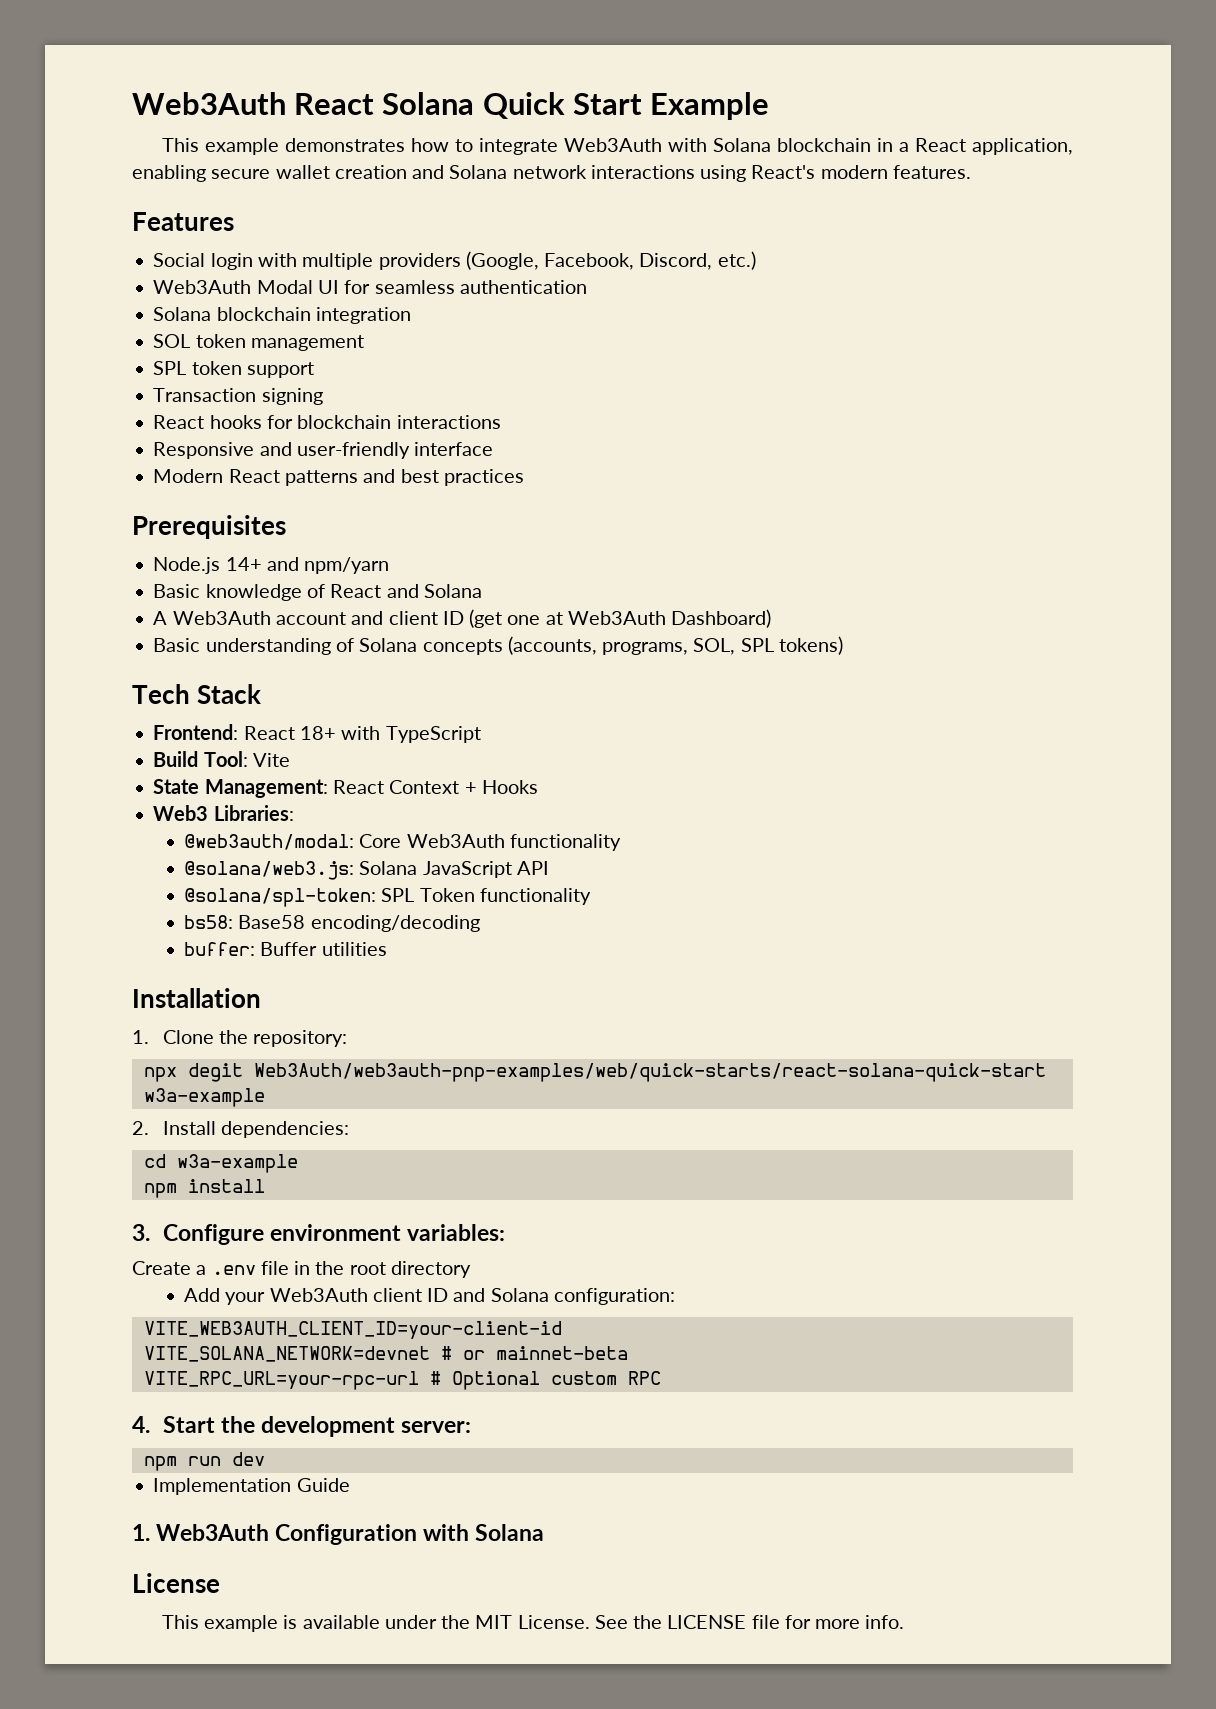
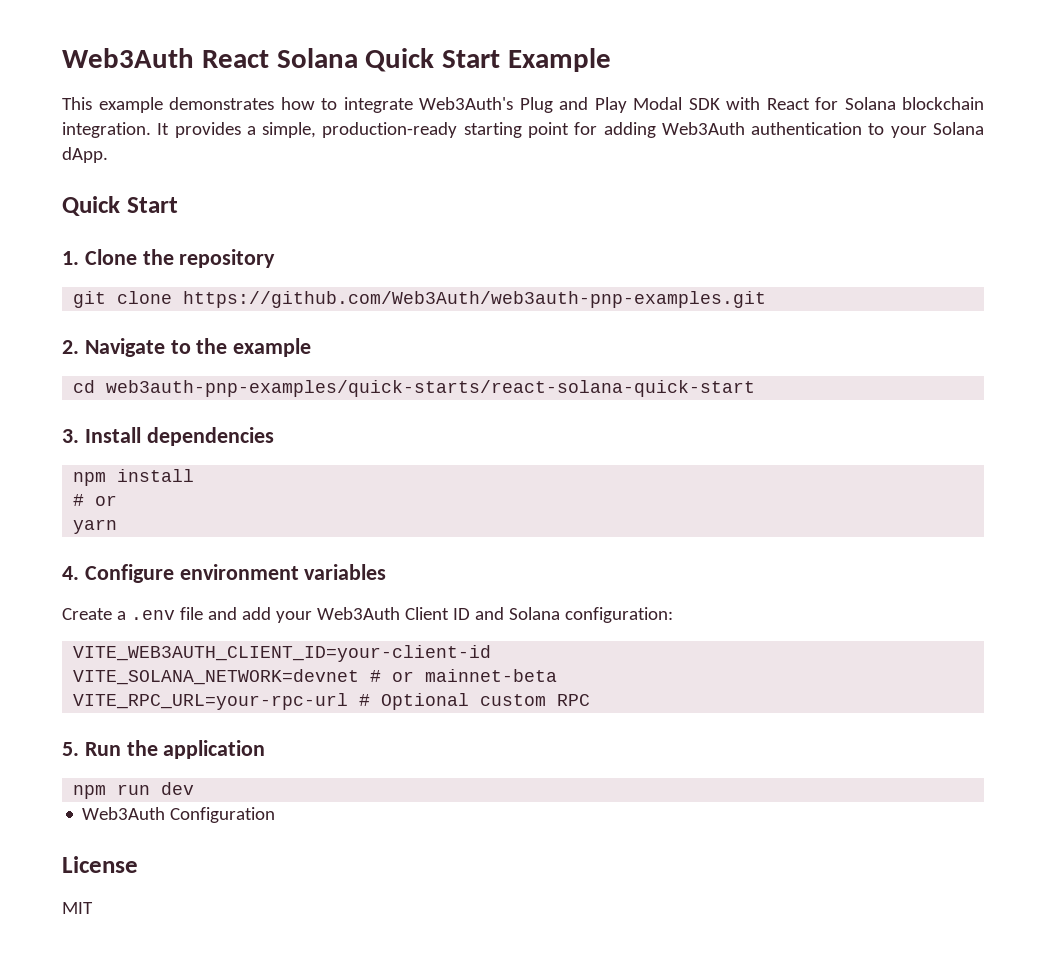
- This example demonstrates how to integrate Web3Auth with Solana blockchain in a React application, enabling secure wallet creation and Solana network interactions using React's modern features.
- Features
- Social login with multiple providers (Google, Facebook, Discord, etc.)
- Web3Auth Modal UI for seamless authentication
- Solana blockchain integration
- SOL token management
- SPL token support
- Transaction signing
- React hooks for blockchain interactions
- Responsive and user-friendly interface
- Modern React patterns and best practices
- Prerequisites
- Node.js 14+ and npm/yarn
- Basic knowledge of React and Solana
- A Web3Auth account and client ID (get one at Web3Auth Dashboard)
- Basic understanding of Solana concepts (accounts, programs, SOL, SPL tokens)
- Tech Stack
- Frontend: React 18+ with TypeScript
- Build Tool: Vite
- State Management: React Context + Hooks
- Web3 Libraries:
- @web3auth/modal: Core Web3Auth functionality
- @solana/web3.js: Solana JavaScript API
- @solana/spl-token: SPL Token functionality
- bs58: Base58 encoding/decoding
- buffer: Buffer utilities
- Installation
- 1. Clone the repository:
- npx degit Web3Auth/web3auth-pnp-examples/web/quick-starts/react-solana-quick-start w3a-example
- 2. Install dependencies:
- cd w3a-example
+ This example demonstrates how to integrate Web3Auth's Plug and Play Modal SDK with React for Solana blockchain integration. It provides a simple, production-ready starting point for adding Web3Auth authentication to your Solana dApp.
+ Quick Start
+ 1. Clone the repository
+ git clone https://github.com/Web3Auth/web3auth-pnp-examples.git
+ 2. Navigate to the example
+ cd web3auth-pnp-examples/quick-starts/react-solana-quick-start
+ 3. Install dependencies
  npm install
- 3. Configure environment variables:
+ # or
+ yarn
+ 4. Configure environment variables
- Create a .env file in the root directory
- Add your Web3Auth client ID and Solana configuration:
+ Create a .env file and add your Web3Auth Client ID and Solana configuration:
- 4. Start the development server:
+ 5. Run the application
- Implementation Guide
- 1. Web3Auth Configuration with Solana
+ Web3Auth Configuration
- This example is available under the MIT License. See the LICENSE file for more info.
+ MIT

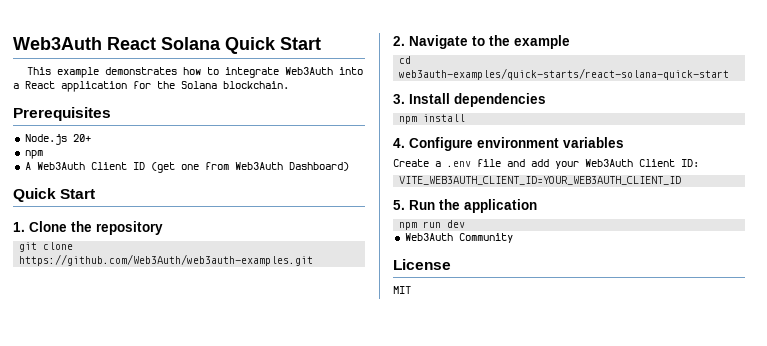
- Web3Auth React Solana Quick Start Example
+ Web3Auth React Solana Quick Start
- This example demonstrates how to integrate Web3Auth's Plug and Play Modal SDK with React for Solana blockchain integration. It provides a simple, production-ready starting point for adding Web3Auth authentication to your Solana dApp.
+ This example demonstrates how to integrate Web3Auth into a React application for the Solana blockchain.
+ Prerequisites
+ Node.js 20+
+ npm
+ A Web3Auth Client ID (get one from Web3Auth Dashboard)
- git clone https://github.com/Web3Auth/web3auth-pnp-examples.git
+ git clone https://github.com/Web3Auth/web3auth-examples.git
- cd web3auth-pnp-examples/quick-starts/react-solana-quick-start
+ cd web3auth-examples/quick-starts/react-solana-quick-start
  npm install
- # or
- yarn
- Create a .env file and add your Web3Auth Client ID and Solana configuration:
- VITE_WEB3AUTH_CLIENT_ID=your-client-id
- VITE_SOLANA_NETWORK=devnet # or mainnet-beta
- VITE_RPC_URL=your-rpc-url # Optional custom RPC
+ Create a .env file and add your Web3Auth Client ID:
+ VITE_WEB3AUTH_CLIENT_ID=YOUR_WEB3AUTH_CLIENT_ID
- Web3Auth Configuration
+ Web3Auth Community

